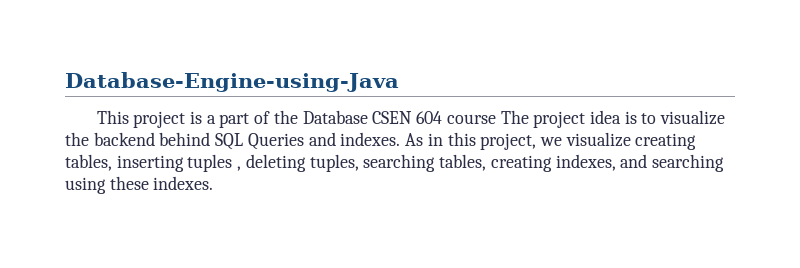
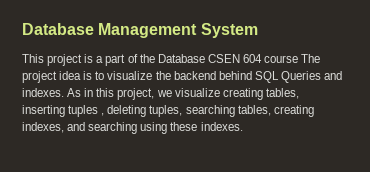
- Database-Engine-using-Java
+ Database Management System

